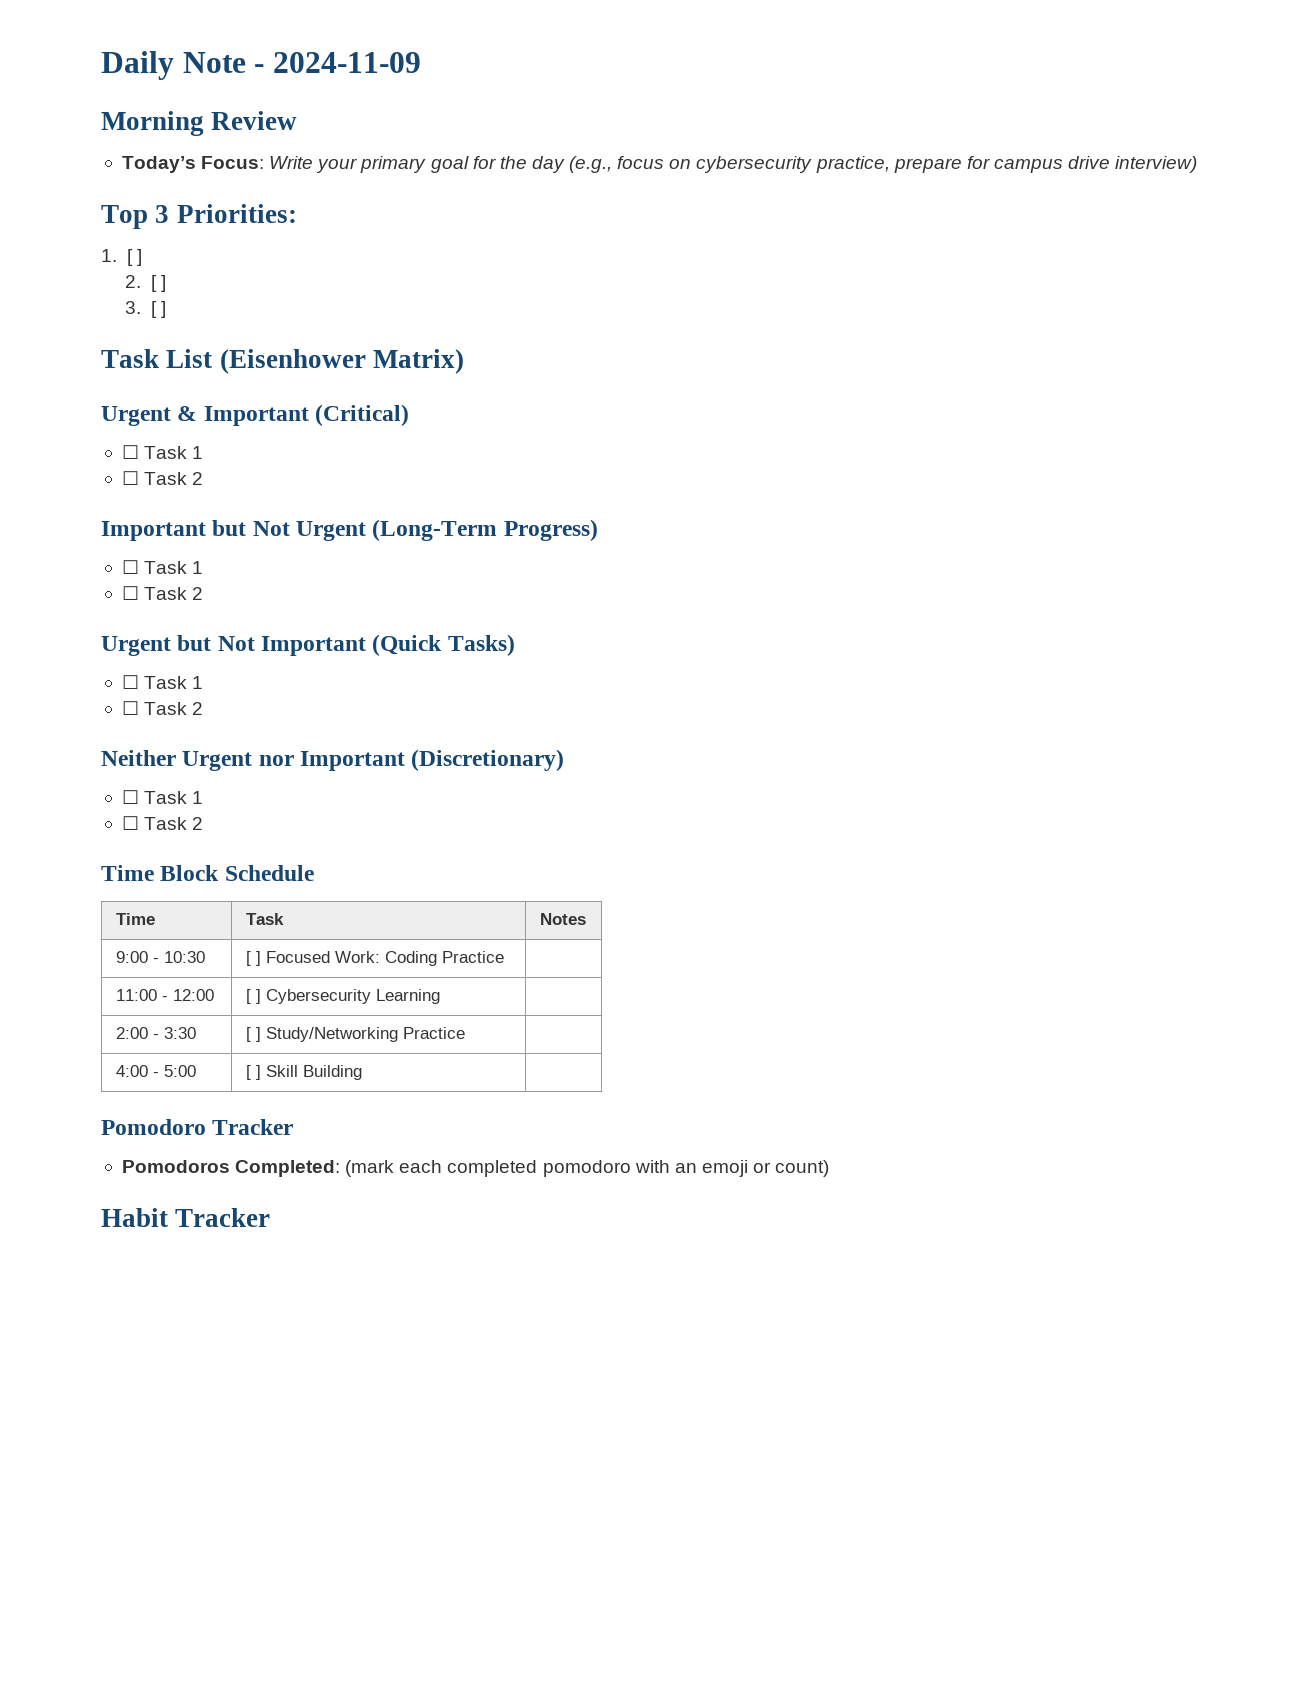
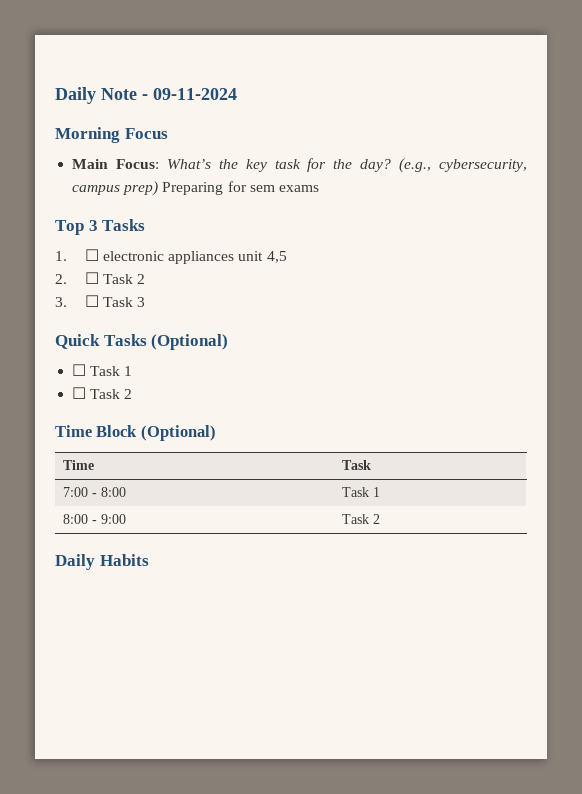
- Daily Note - 2024-11-09
+ Daily Note - 09-11-2024
- Morning Review
- Today’s Focus: Write your primary goal for the day (e.g., focus on cybersecurity practice, prepare for campus drive interview)
+ Morning Focus
+ Main Focus: What’s the key task for the day? (e.g., cybersecurity, campus prep) Preparing for sem exams
- Top 3 Priorities:
+ Top 3 Tasks
- 1. [ ]
- 2. [ ]
- 3. [ ]
- Task List (Eisenhower Matrix)
- Urgent & Important (Critical)
- ☐ Task 1
- ☐ Task 2
- Important but Not Urgent (Long-Term Progress)
- ☐ Task 1
- ☐ Task 2
- Urgent but Not Important (Quick Tasks)
- ☐ Task 1
- ☐ Task 2
- Neither Urgent nor Important (Discretionary)
+ 1. ☐ electronic appliances unit 4,5
+ 2. ☐ Task 2
+ 3. ☐ Task 3
+ Quick Tasks (Optional)
- Time Block Schedule
+ Time Block (Optional)
- Time | Task | Notes
- 9:00 - 10:30 | [ ] Focused Work: Coding Practice |
- 11:00 - 12:00 | [ ] Cybersecurity Learning |
- 2:00 - 3:30 | [ ] Study/Networking Practice |
- 4:00 - 5:00 | [ ] Skill Building |
- Pomodoro Tracker
- Pomodoros Completed: (mark each completed pomodoro with an emoji or count)
- Habit Tracker
+ Time | Task
+ 7:00 - 8:00 | Task 1
+ 8:00 - 9:00 | Task 2
+ Daily Habits

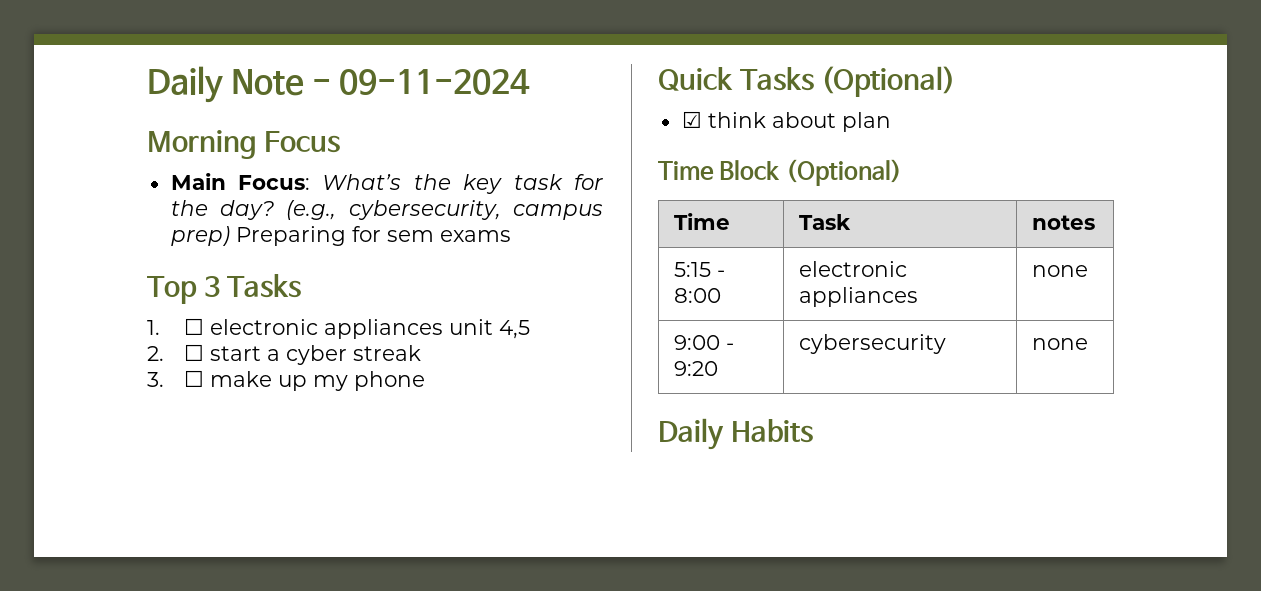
- 2. ☐ Task 2
- 3. ☐ Task 3
+ 2. ☐ start a cyber streak
+ 3. ☐ make up my phone
  Quick Tasks (Optional)
- ☐ Task 1
- ☐ Task 2
+ ☑ think about plan
- Time | Task
- 7:00 - 8:00 | Task 1
- 8:00 - 9:00 | Task 2
+ Time | Task | notes
+ 5:15 - 8:00 | electronic appliances | none
+ 9:00 - 9:20 | cybersecurity | none

